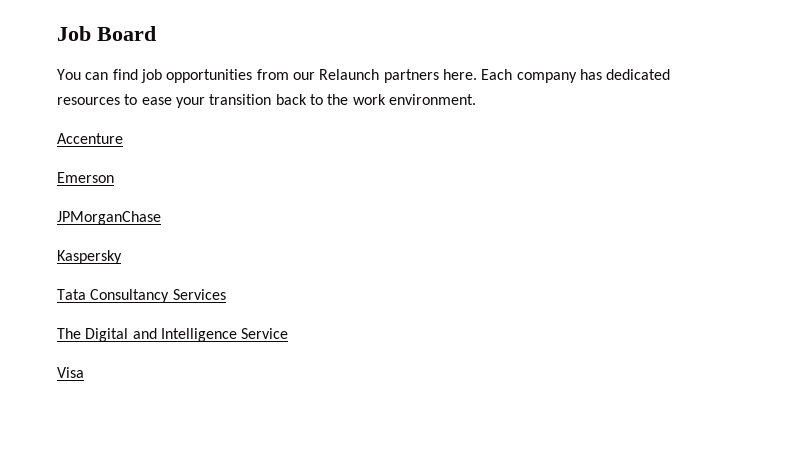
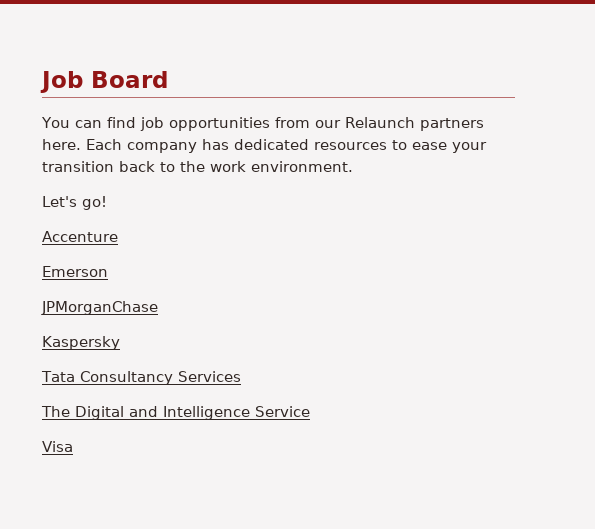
+ Let's go!

